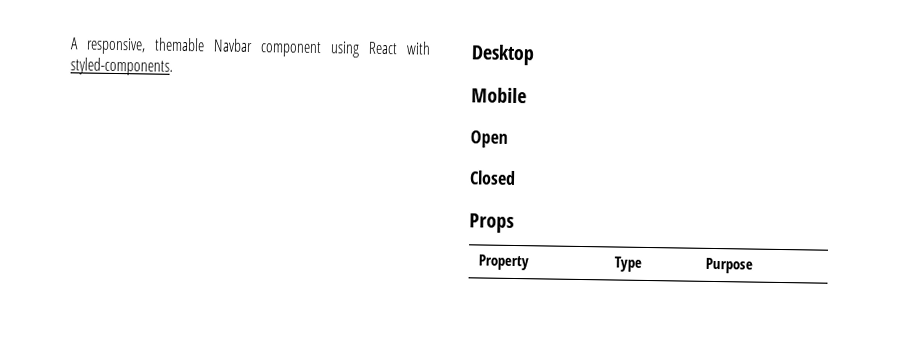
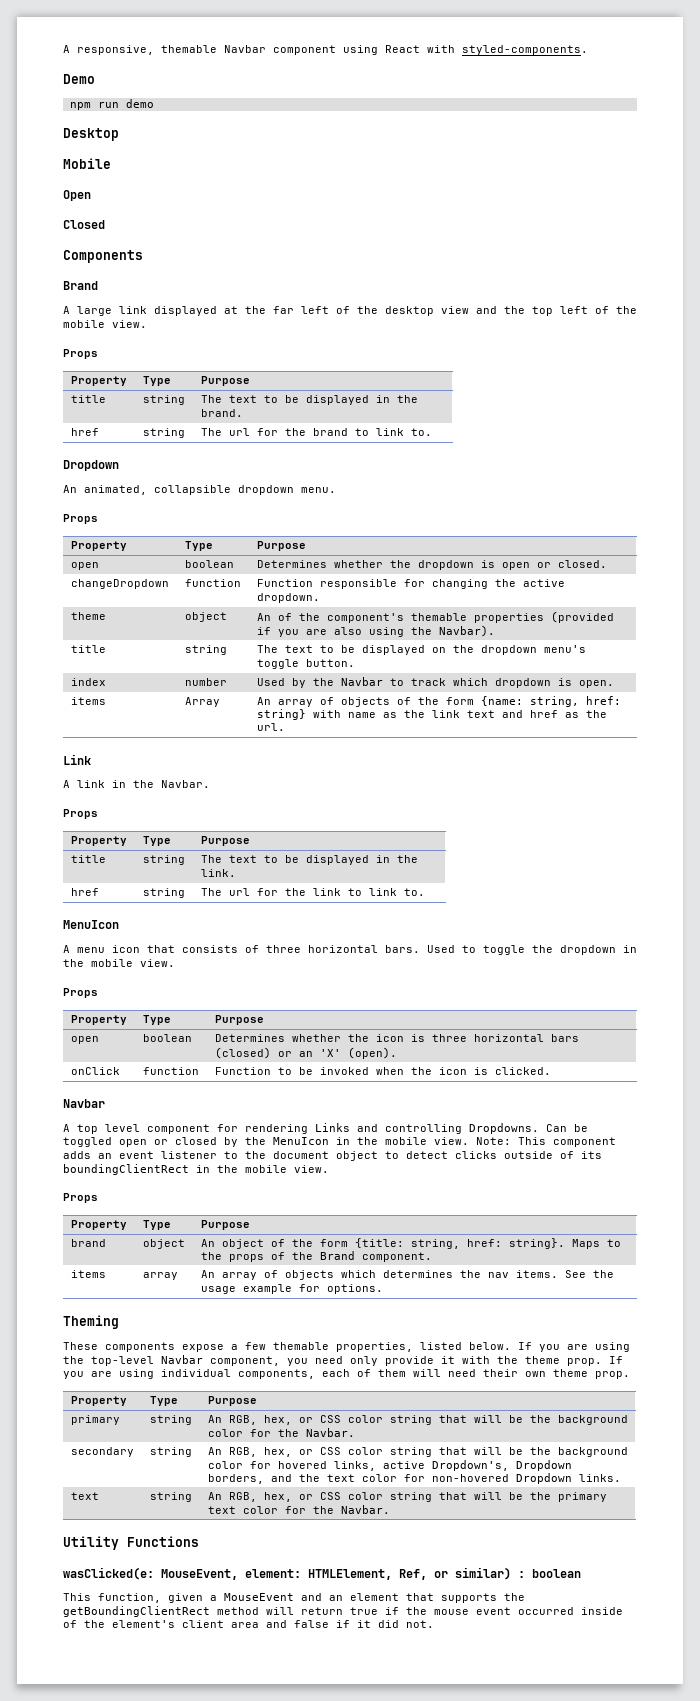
+ Demo
+ npm run demo
+ Components
+ Brand
+ A large link displayed at the far left of the desktop view and the top left of the mobile view.
  Props
  Property | Type | Purpose
+ title | string | The text to be displayed in the brand.
+ href | string | The url for the brand to link to.
+ Dropdown
+ An animated, collapsible dropdown menu.
+ Props
+ Property | Type | Purpose
+ open | boolean | Determines whether the dropdown is open or closed.
+ changeDropdown | function | Function responsible for changing the active dropdown.
+ theme | object | An of the component's themable properties (provided if you are also using the Navbar).
+ title | string | The text to be displayed on the dropdown menu's toggle button.
+ index | number | Used by the Navbar to track which dropdown is open.
+ items | Array | An array of objects of the form {name: string, href: string} with name as the link text and href as the url.
+ Link
+ A link in the Navbar.
+ Props
+ Property | Type | Purpose
+ title | string | The text to be displayed in the link.
+ href | string | The url for the link to link to.
+ MenuIcon
+ A menu icon that consists of three horizontal bars. Used to toggle the dropdown in the mobile view.
+ Props
+ Property | Type | Purpose
+ open | boolean | Determines whether the icon is three horizontal bars (closed) or an 'X' (open).
+ onClick | function | Function to be invoked when the icon is clicked.
+ Navbar
+ A top level component for rendering Links and controlling Dropdowns. Can be toggled open or closed by the MenuIcon in the mobile view. Note: This component adds an event listener to the document object to detect clicks outside of its boundingClientRect in the mobile view.
+ Props
+ Property | Type | Purpose
+ brand | object | An object of the form {title: string, href: string}. Maps to the props of the Brand component.
+ items | array | An array of objects which determines the nav items. See the usage example for options.
+ Theming
+ These components expose a few themable properties, listed below. If you are using the top-level Navbar component, you need only provide it with the theme prop. If you are using individual components, each of them will need their own theme prop.
+ Property | Type | Purpose
+ primary | string | An RGB, hex, or CSS color string that will be the background color for the Navbar.
+ secondary | string | An RGB, hex, or CSS color string that will be the background color for hovered links, active Dropdown's, Dropdown borders, and the text color for non-hovered Dropdown links.
+ text | string | An RGB, hex, or CSS color string that will be the primary text color for the Navbar.
+ Utility Functions
+ wasClicked(e: MouseEvent, element: HTMLElement, Ref, or similar) : boolean
+ This function, given a MouseEvent and an element that supports the getBoundingClientRect method will return true if the mouse event occurred inside of the element's client area and false if it did not.

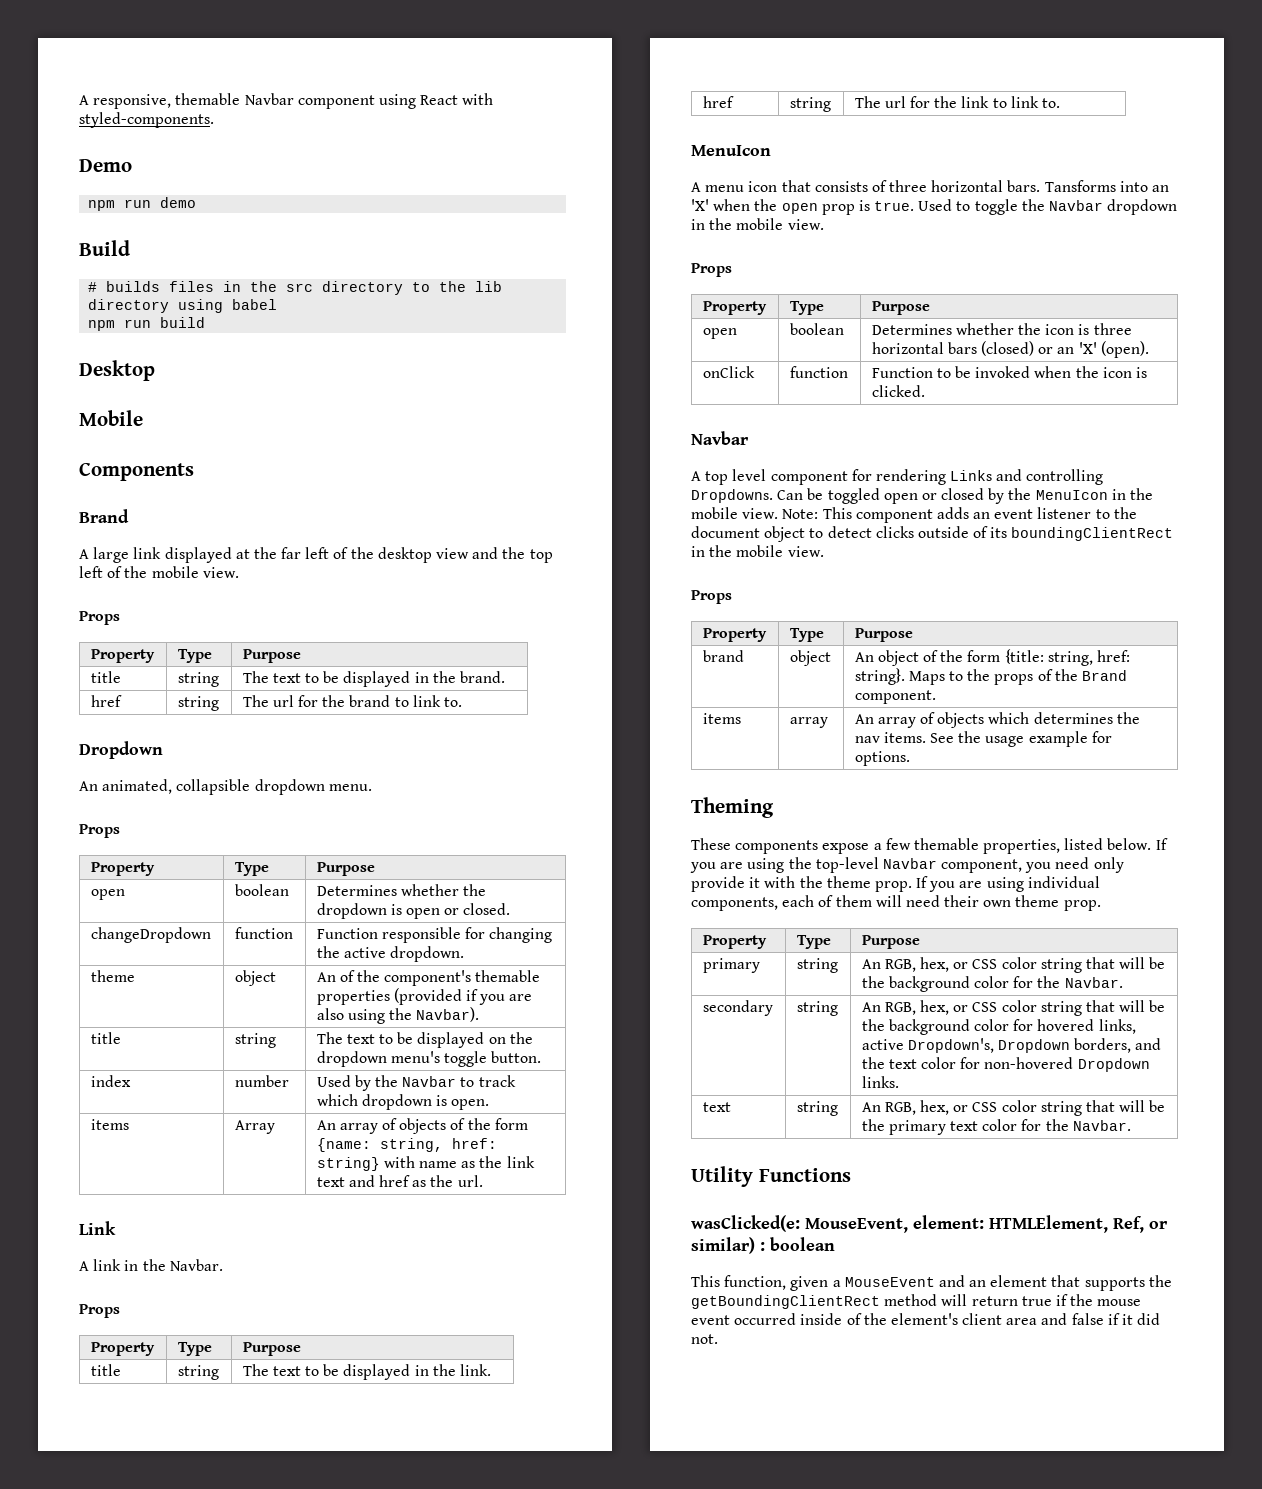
+ Build
+ # builds files in the src directory to the lib directory using babel
+ npm run build
- Open
- Closed
+ Tansforms into an 'X' when the open prop is true.
- Used to toggle the dropdown in the mobile view.
+ Used to toggle the Navbar dropdown in the mobile view.

